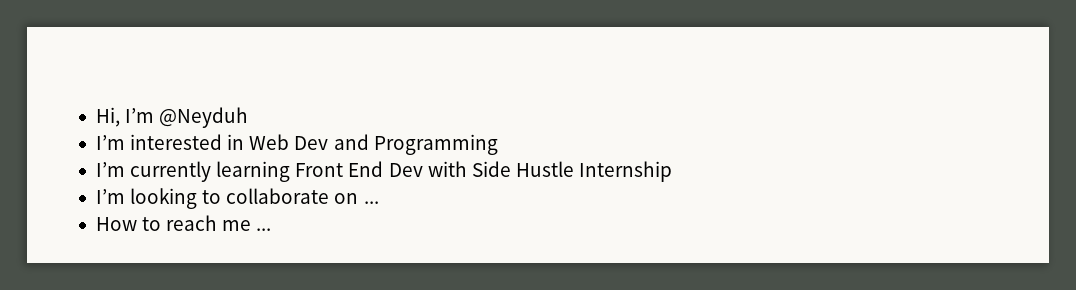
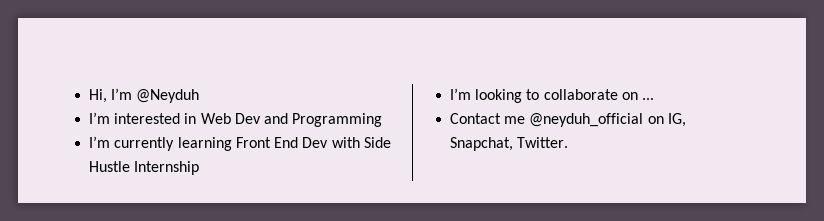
- How to reach me ...
+ Contact me @neyduh_official on IG, Snapchat, Twitter.

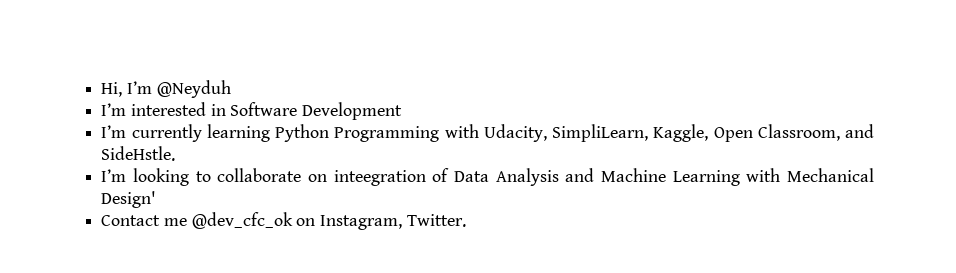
- I’m interested in Web Dev and Programming
+ I’m interested in Software Development
- I’m currently learning Front End Dev with Side Hustle Internship
+ I’m currently learning Python Programming with Udacity, SimpliLearn, Kaggle, Open Classroom, and SideHstle.
- I’m looking to collaborate on ...
- Contact me @neyduh_official on IG, Snapchat, Twitter.
+ I’m looking to collaborate on inteegration of Data Analysis and Machine Learning with Mechanical Design'
+ Contact me @dev_cfc_ok on Instagram, Twitter.

